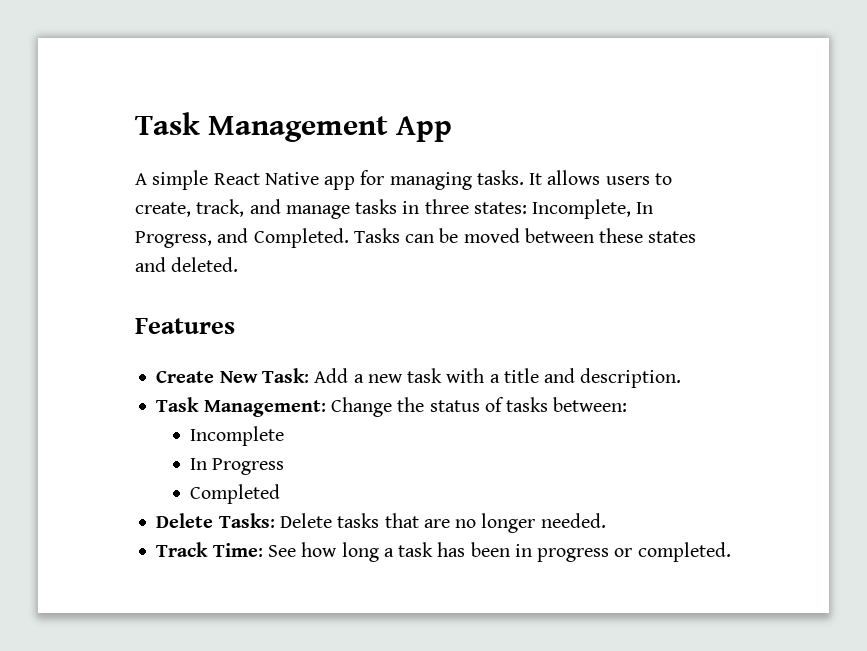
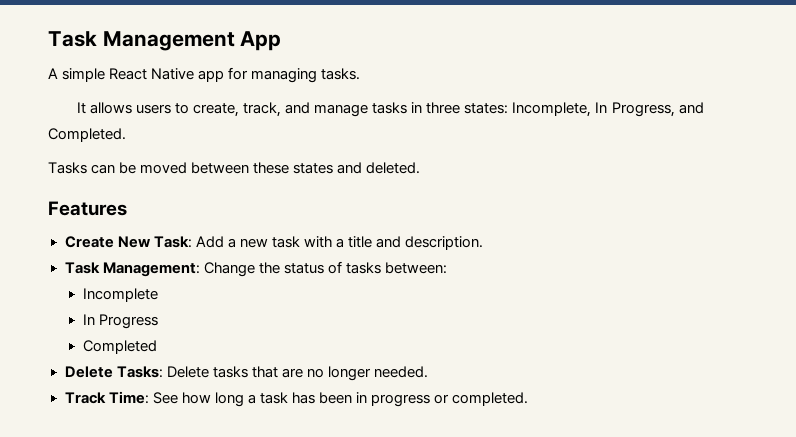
- A simple React Native app for managing tasks. It allows users to create, track, and manage tasks in three states: Incomplete, In Progress, and Completed. Tasks can be moved between these states and deleted.
+ A simple React Native app for managing tasks.
+ It allows users to create, track, and manage tasks in three states: Incomplete, In Progress, and Completed.
+ Tasks can be moved between these states and deleted.

